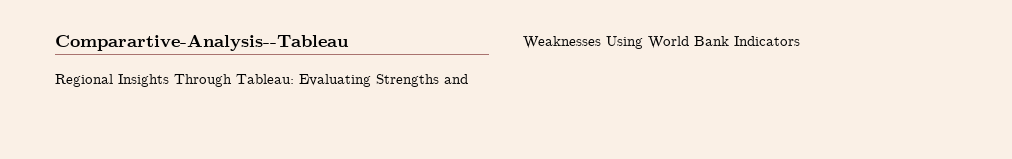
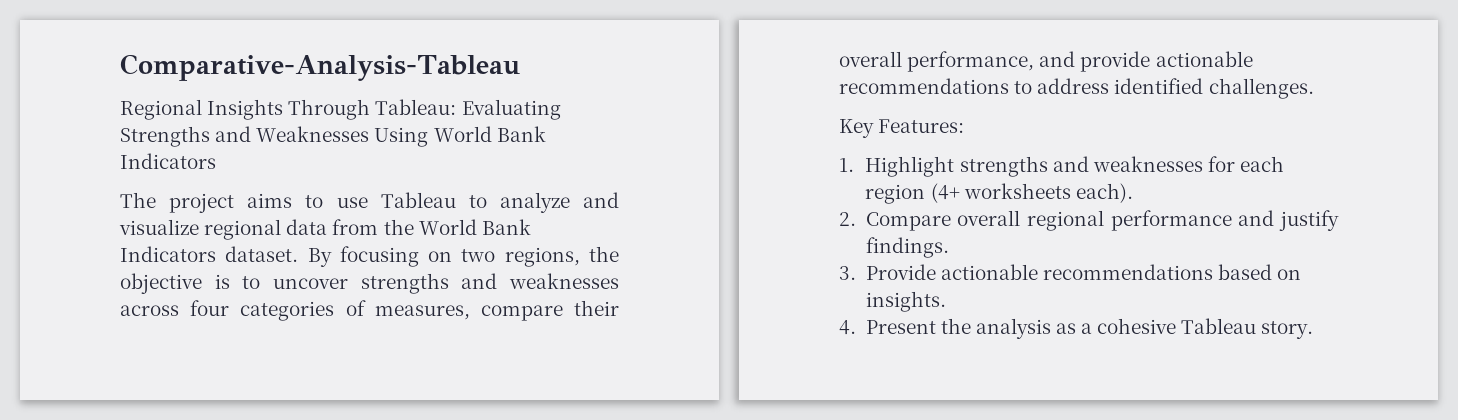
- Comparartive-Analysis--Tableau
+ Comparative-Analysis-Tableau
+ The project aims to use Tableau to analyze and visualize regional data from the World Bank Indicators dataset. By focusing on two regions, the objective is to uncover strengths and weaknesses across four categories of measures, compare their overall performance, and provide actionable recommendations to address identified challenges.
+ Key Features:
+ 1. Highlight strengths and weaknesses for each region (4+ worksheets each).
+ 2. Compare overall regional performance and justify findings.
+ 3. Provide actionable recommendations based on insights.
+ 4. Present the analysis as a cohesive Tableau story.

